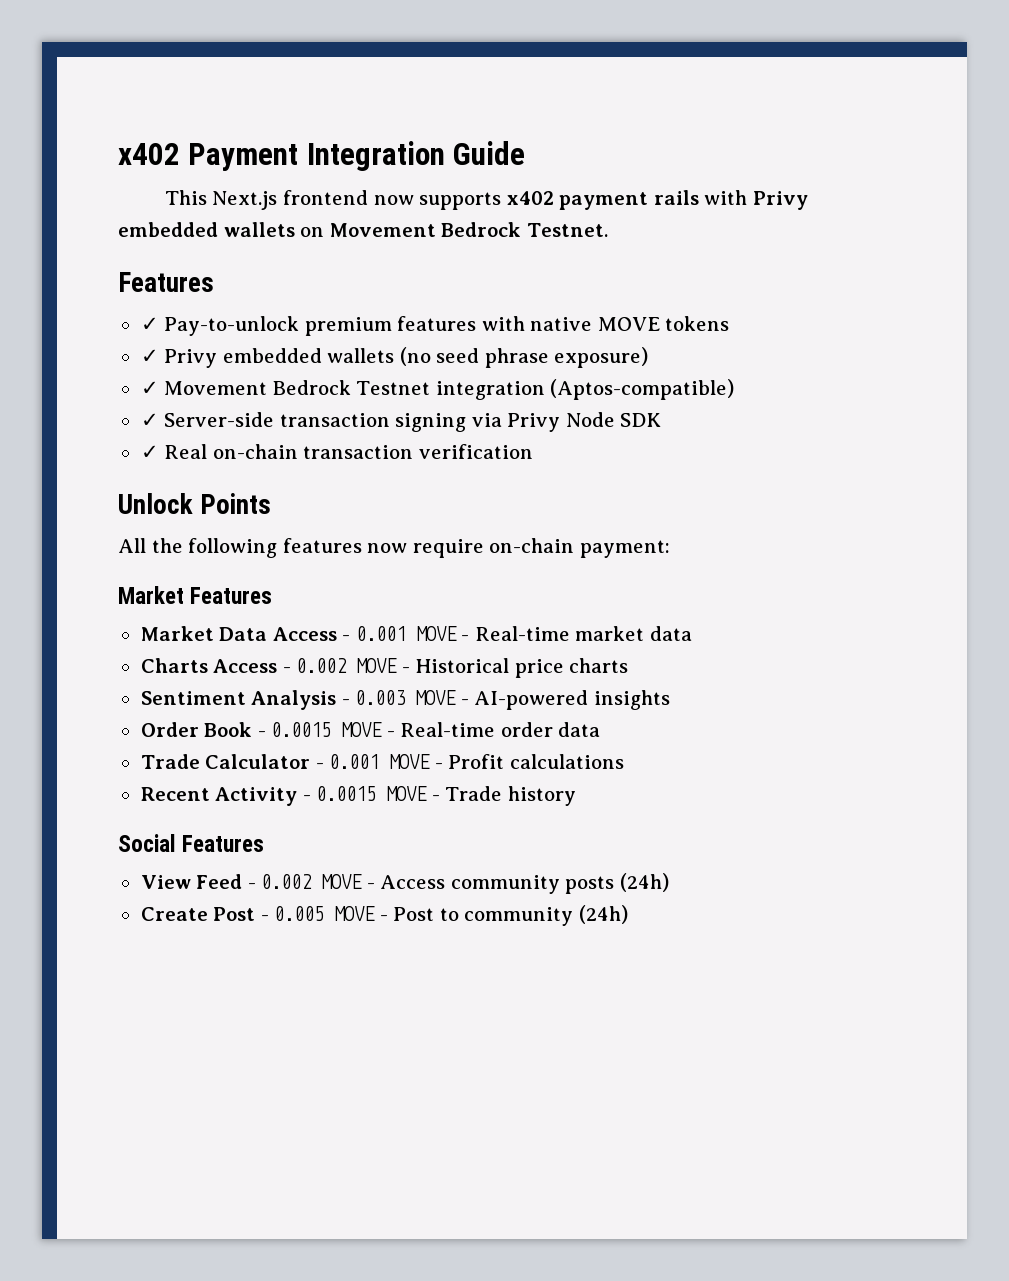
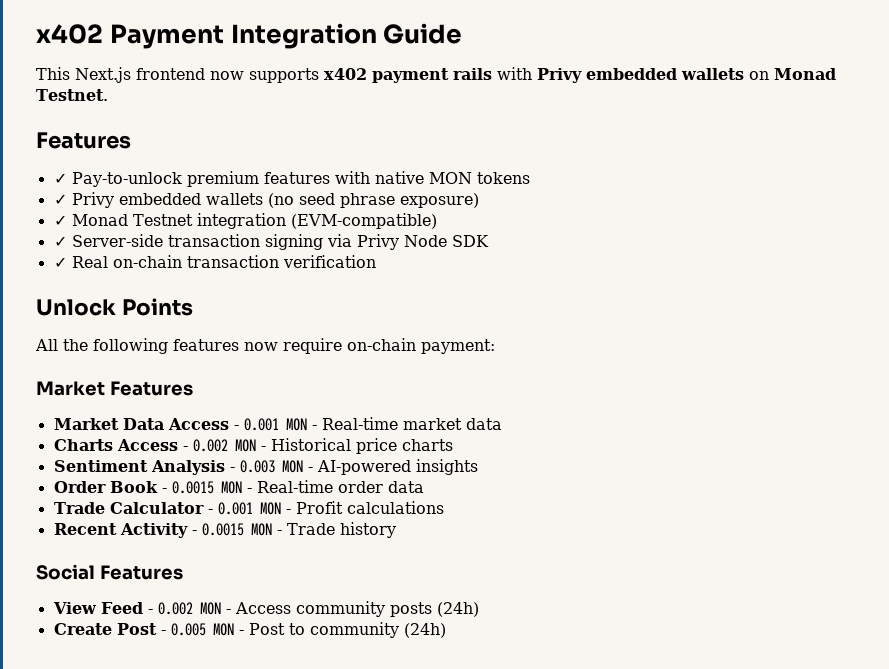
- This Next.js frontend now supports x402 payment rails with Privy embedded wallets on Movement Bedrock Testnet.
+ This Next.js frontend now supports x402 payment rails with Privy embedded wallets on Monad Testnet.
- ✓ Pay-to-unlock premium features with native MOVE tokens
+ ✓ Pay-to-unlock premium features with native MON tokens
- ✓ Movement Bedrock Testnet integration (Aptos-compatible)
+ ✓ Monad Testnet integration (EVM-compatible)
- Market Data Access - 0.001 MOVE - Real-time market data
+ Market Data Access - 0.001 MON - Real-time market data
- Charts Access - 0.002 MOVE - Historical price charts
+ Charts Access - 0.002 MON - Historical price charts
- Sentiment Analysis - 0.003 MOVE - AI-powered insights
+ Sentiment Analysis - 0.003 MON - AI-powered insights
- Order Book - 0.0015 MOVE - Real-time order data
+ Order Book - 0.0015 MON - Real-time order data
- Trade Calculator - 0.001 MOVE - Profit calculations
+ Trade Calculator - 0.001 MON - Profit calculations
- Recent Activity - 0.0015 MOVE - Trade history
+ Recent Activity - 0.0015 MON - Trade history
- View Feed - 0.002 MOVE - Access community posts (24h)
+ View Feed - 0.002 MON - Access community posts (24h)
- Create Post - 0.005 MOVE - Post to community (24h)
+ Create Post - 0.005 MON - Post to community (24h)

